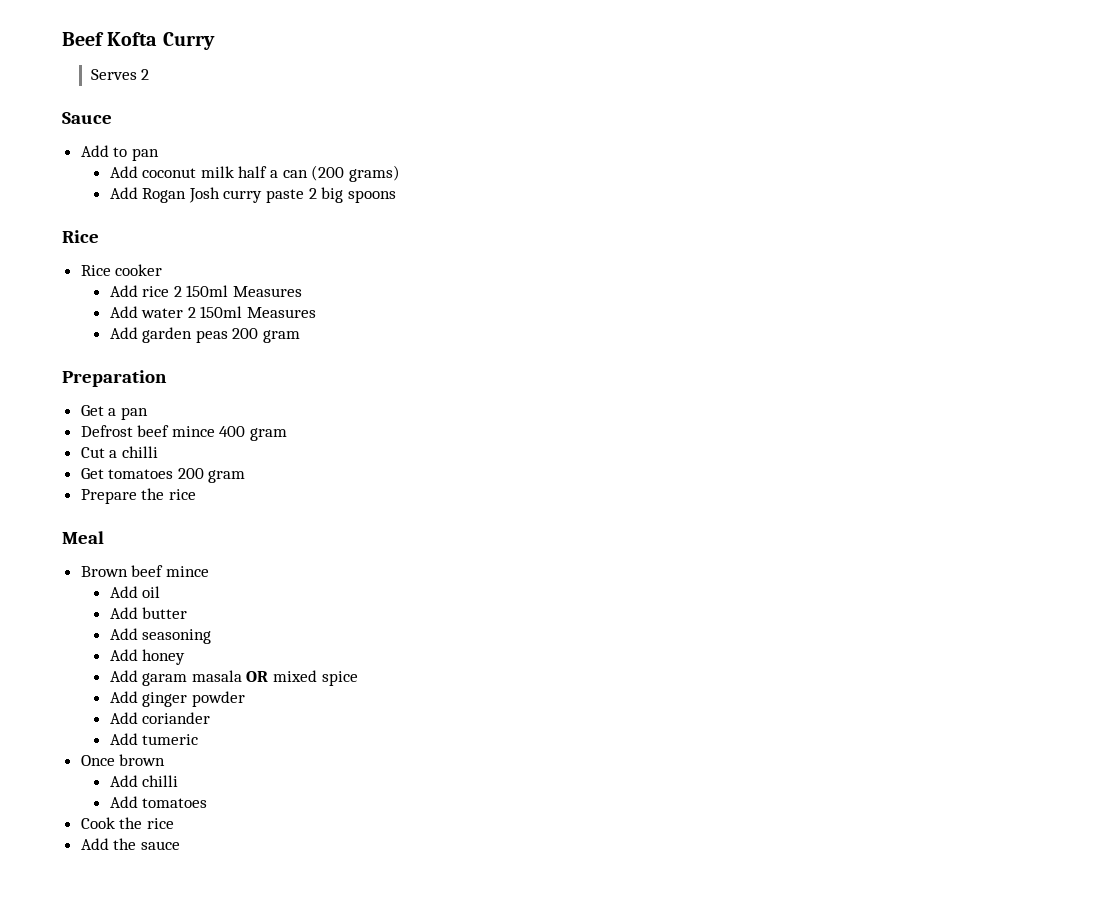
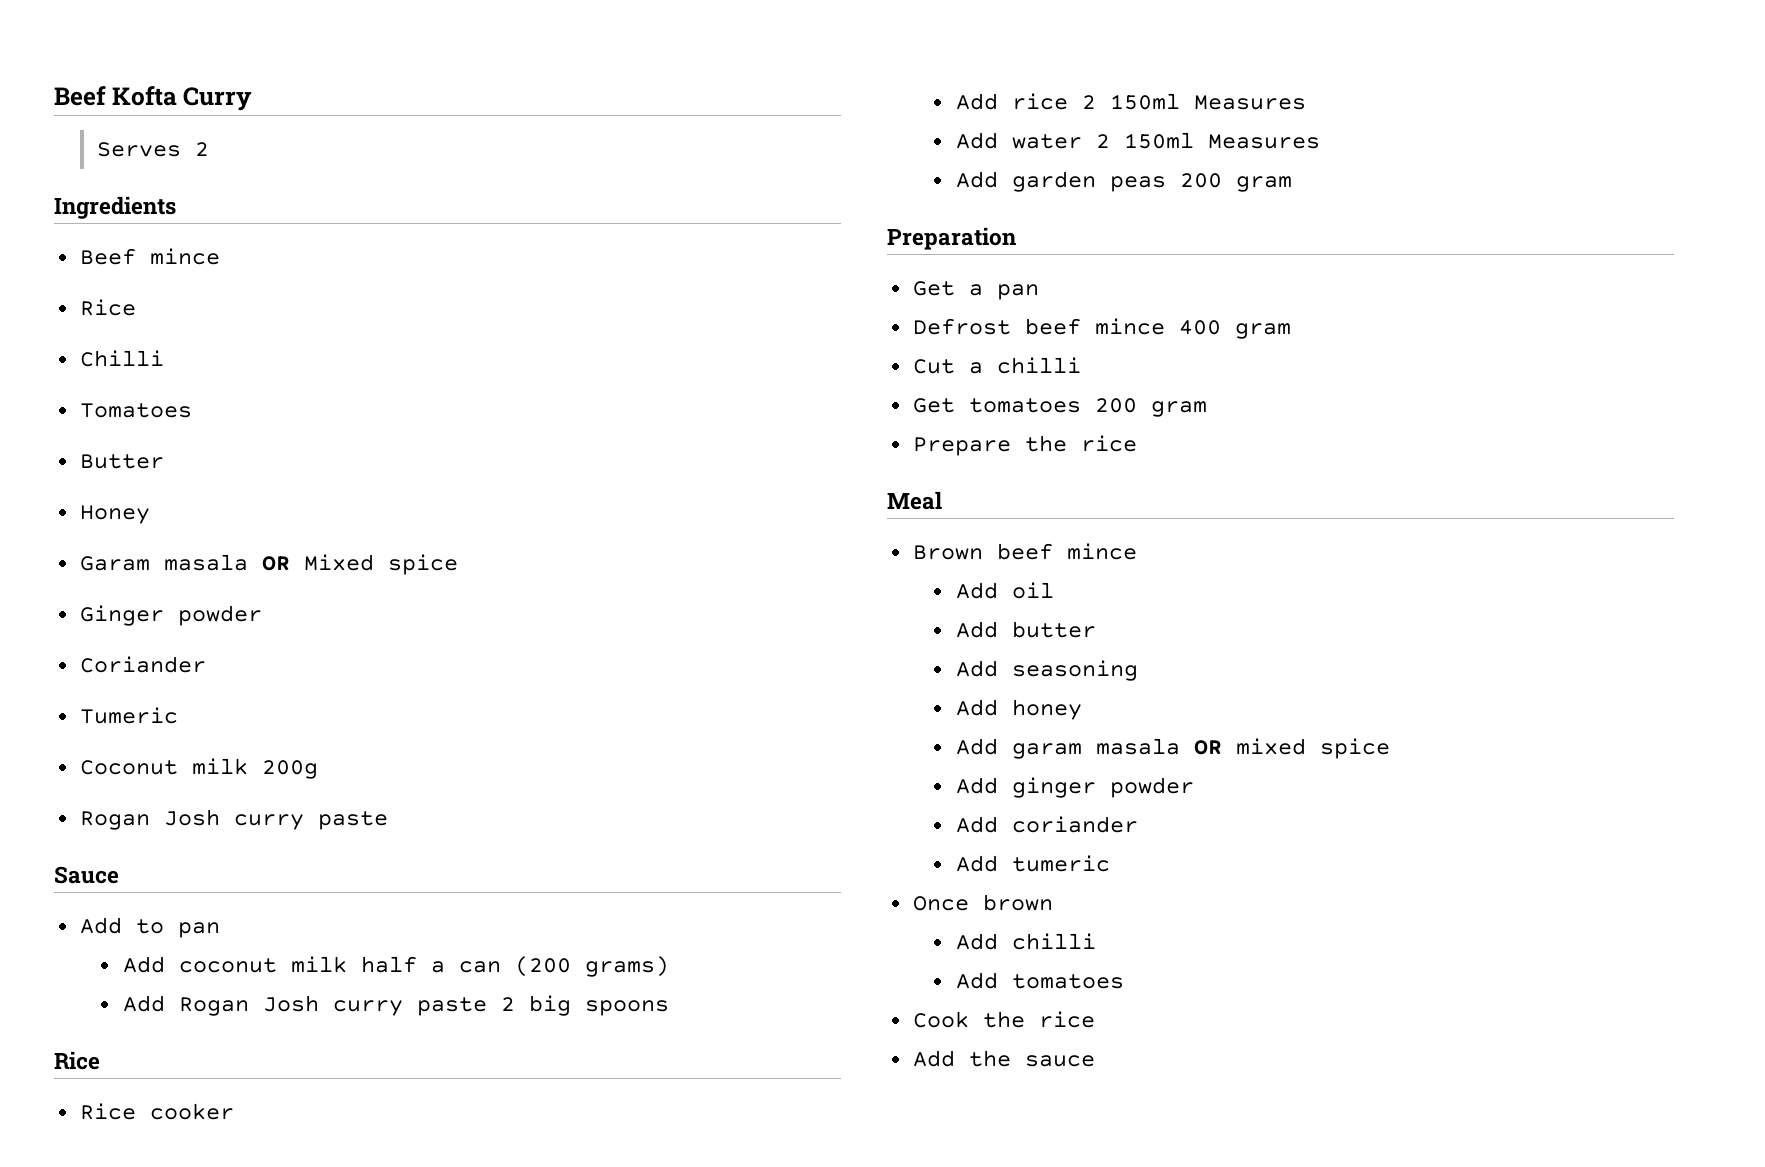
+ Ingredients
+ Beef mince
+ Rice
+ Chilli
+ Tomatoes
+ Butter
+ Honey
+ Garam masala OR Mixed spice
+ Ginger powder
+ Coriander
+ Tumeric
+ Coconut milk 200g
+ Rogan Josh curry paste

